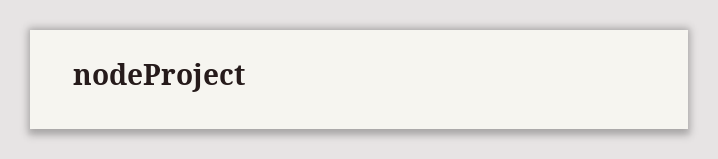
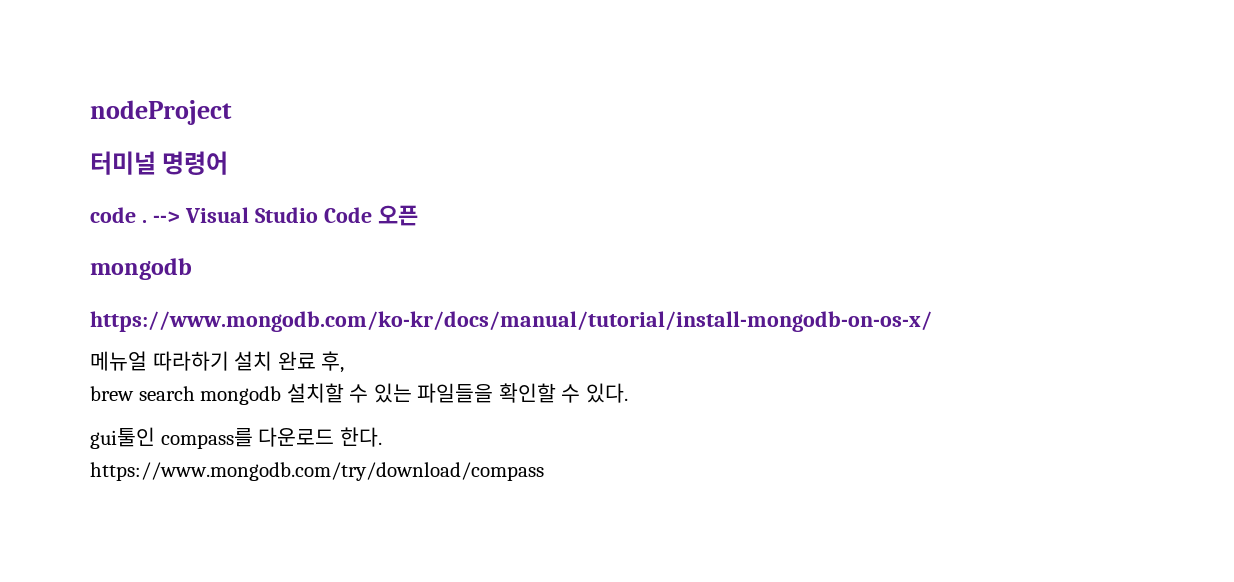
+ 터미널 명령어
+ code . --> Visual Studio Code 오픈
+ mongodb
+ https://www.mongodb.com/ko-kr/docs/manual/tutorial/install-mongodb-on-os-x/
+ 메뉴얼 따라하기 설치 완료 후,
+ brew search mongodb 설치할 수 있는 파일들을 확인할 수 있다.
+ gui툴인 compass를 다운로드 한다.
+ https://www.mongodb.com/try/download/compass

